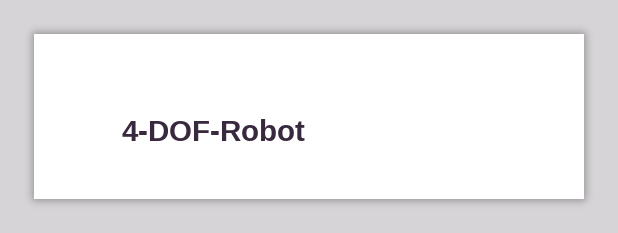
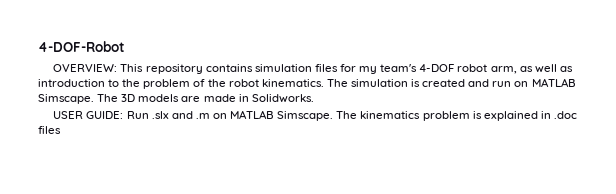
+ OVERVIEW: This repository contains simulation files for my team's 4-DOF robot arm, as well as introduction to the problem of the robot kinematics. The simulation is created and run on MATLAB Simscape. The 3D models are made in Solidworks.
+ USER GUIDE: Run .slx and .m on MATLAB Simscape. The kinematics problem is explained in .doc files

